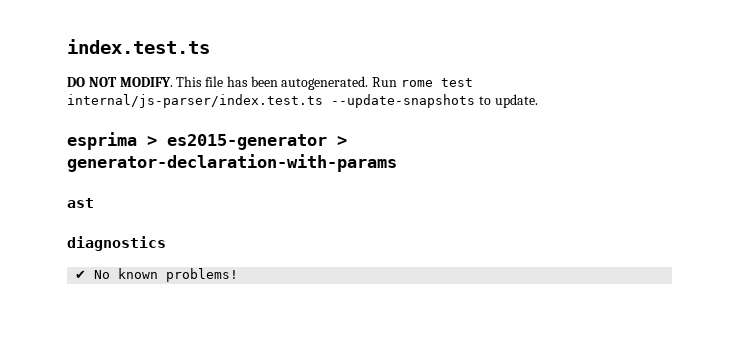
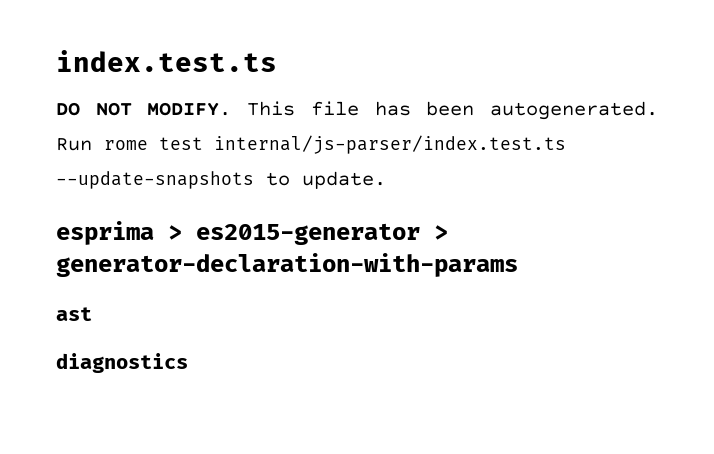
- ✔ No known problems!

